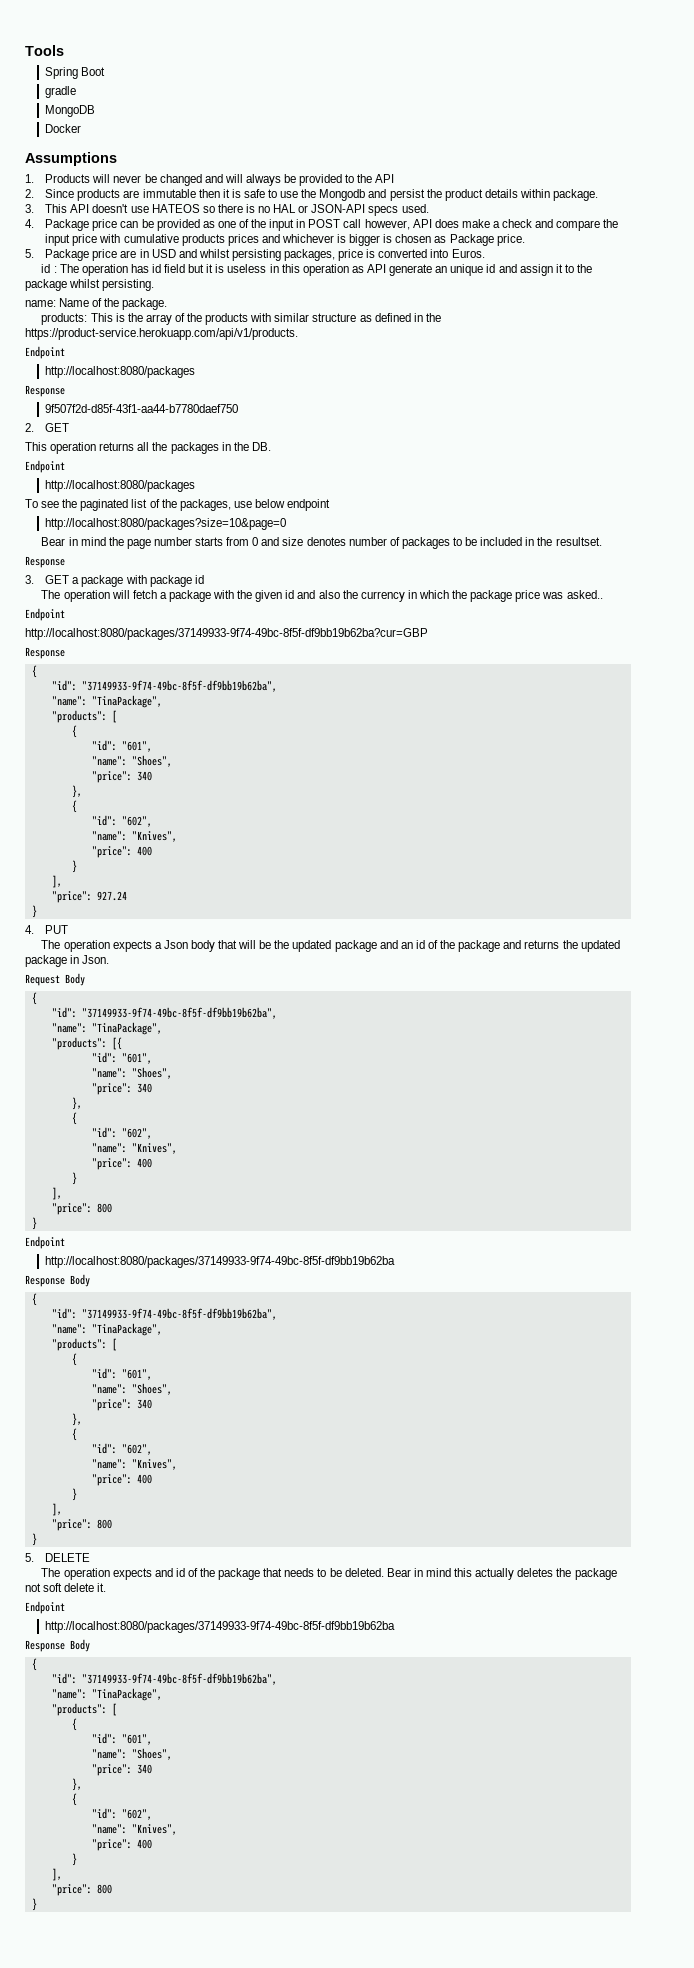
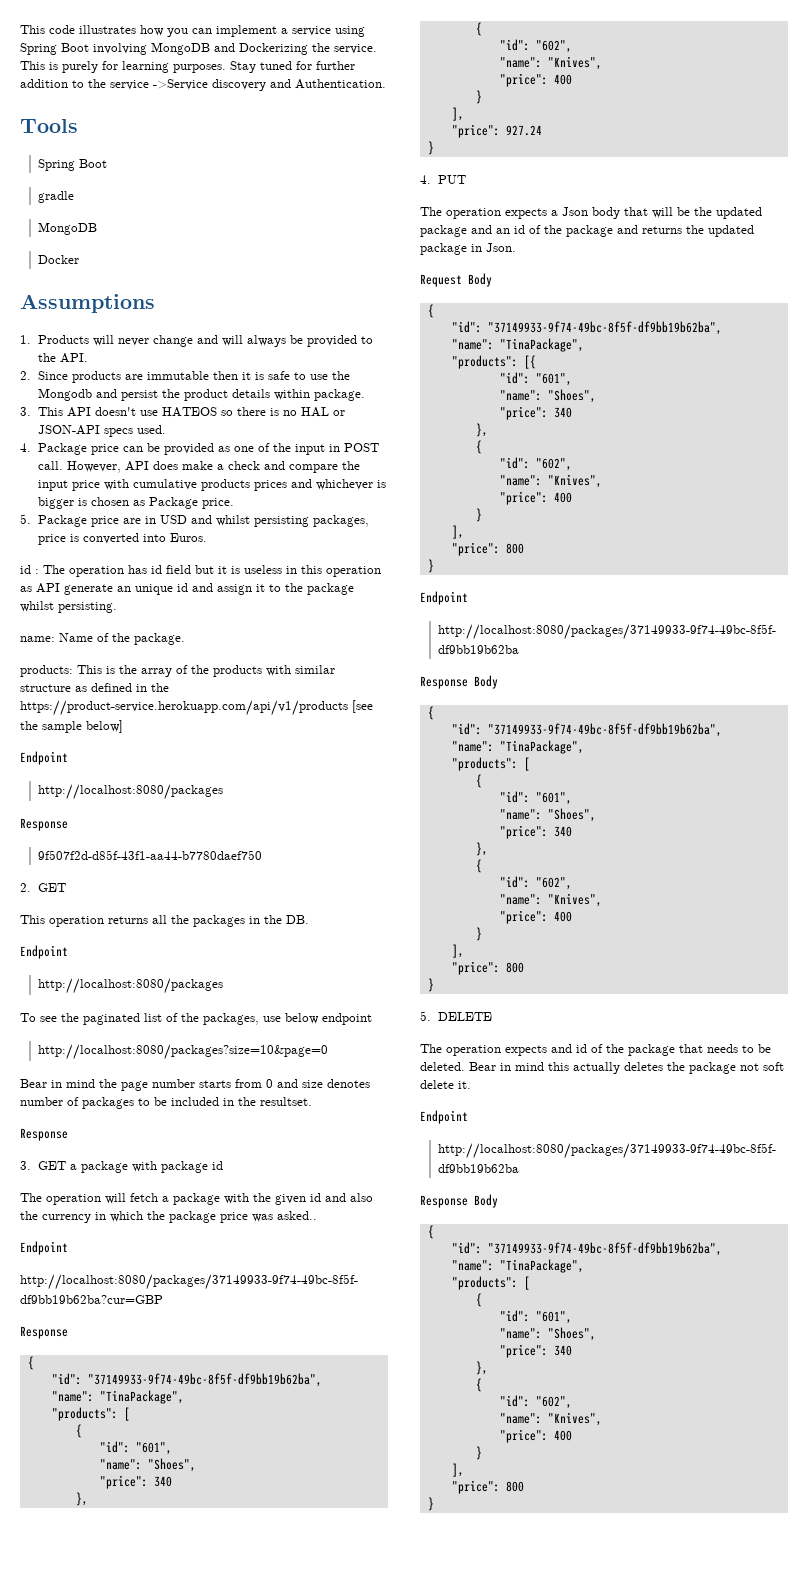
+ This code illustrates how you can implement a service using Spring Boot involving MongoDB and Dockerizing the service. This is purely for learning purposes. Stay tuned for further addition to the service ->Service discovery and Authentication.
- 1. Products will never be changed and will always be provided to the API
+ 1. Products will never change and will always be provided to the API.
- 4. Package price can be provided as one of the input in POST call however, API does make a check and compare the input price with cumulative products prices and whichever is bigger is chosen as Package price.
+ 4. Package price can be provided as one of the input in POST call. However, API does make a check and compare the input price with cumulative products prices and whichever is bigger is chosen as Package price.
- products: This is the array of the products with similar structure as defined in the https://product-service.herokuapp.com/api/v1/products.
+ products: This is the array of the products with similar structure as defined in the https://product-service.herokuapp.com/api/v1/products [see the sample below]

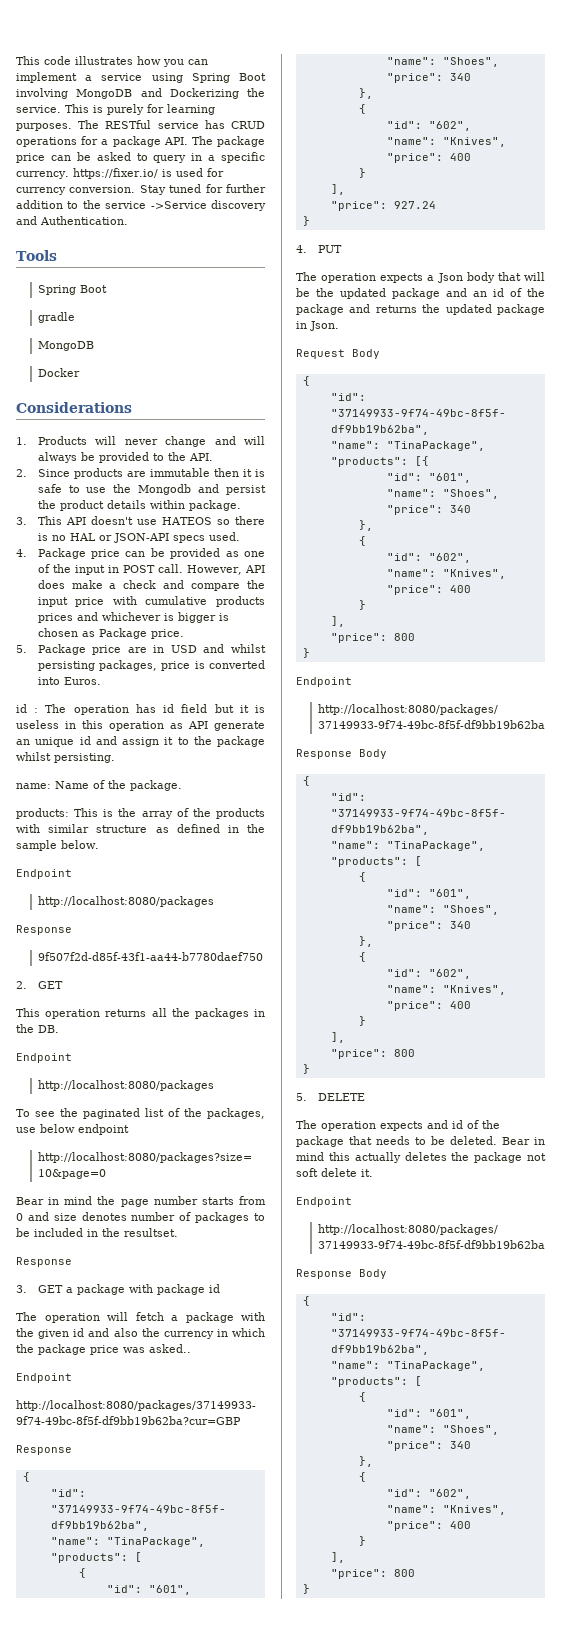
+ The RESTful service has CRUD operations for a package API. The package price can be asked to query in a specific currency. https://fixer.io/ is used for currency conversion.
- Assumptions
+ Considerations
- products: This is the array of the products with similar structure as defined in the https://product-service.herokuapp.com/api/v1/products [see the sample below]
+ products: This is the array of the products with similar structure as defined in the sample below.

